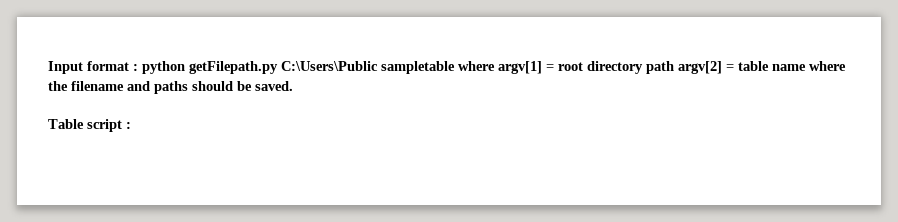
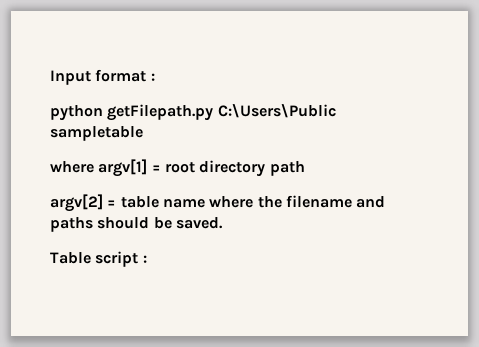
- Input format : python getFilepath.py C:\Users\Public sampletable where argv[1] = root directory path argv[2] = table name where the filename and paths should be saved.
+ Input format :
+ python getFilepath.py C:\Users\Public sampletable
+ where argv[1] = root directory path
+ argv[2] = table name where the filename and paths should be saved.

